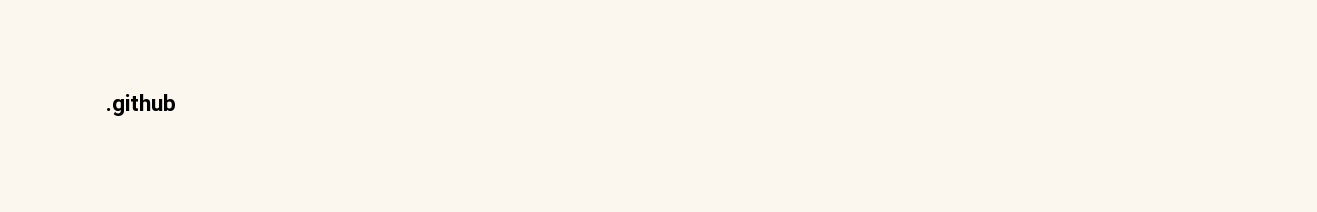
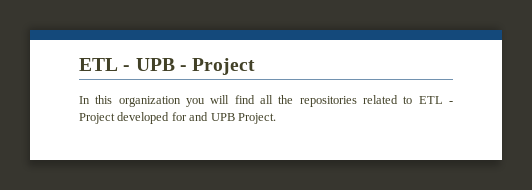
- .github
+ ETL - UPB - Project
+ In this organization you will find all the repositories related to ETL - Project developed for and UPB Project.

